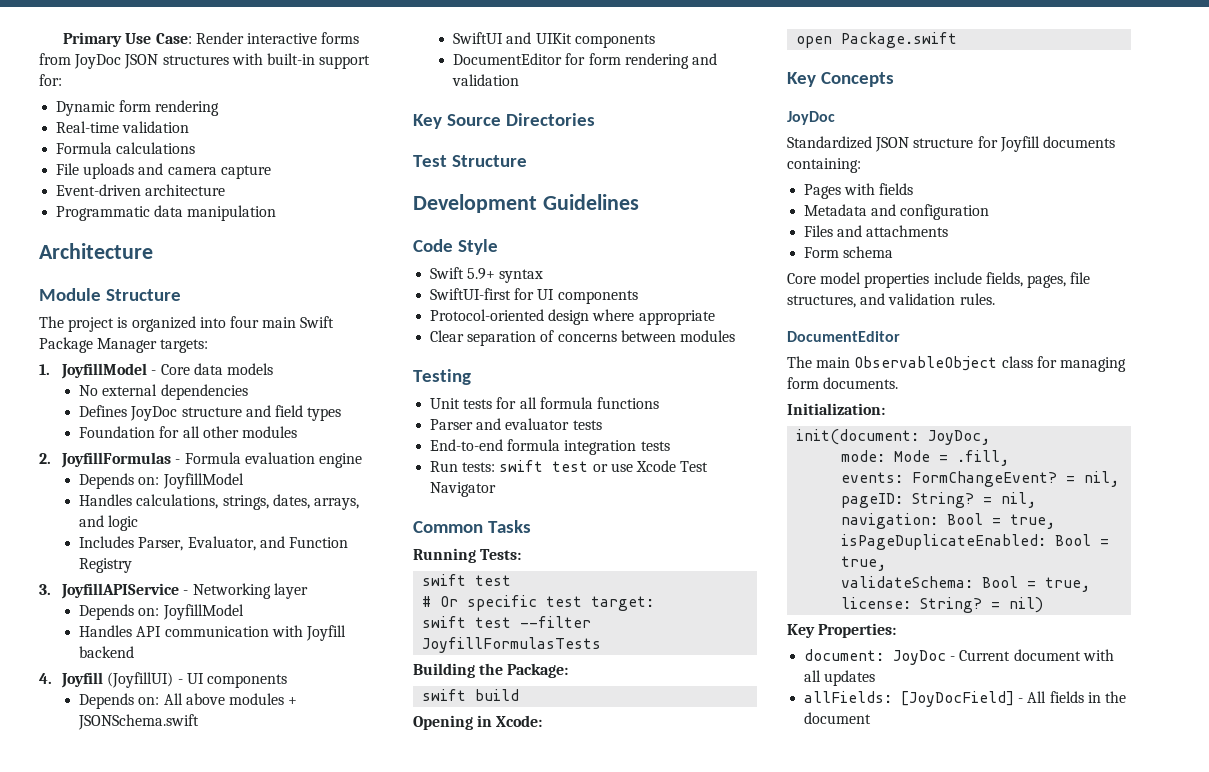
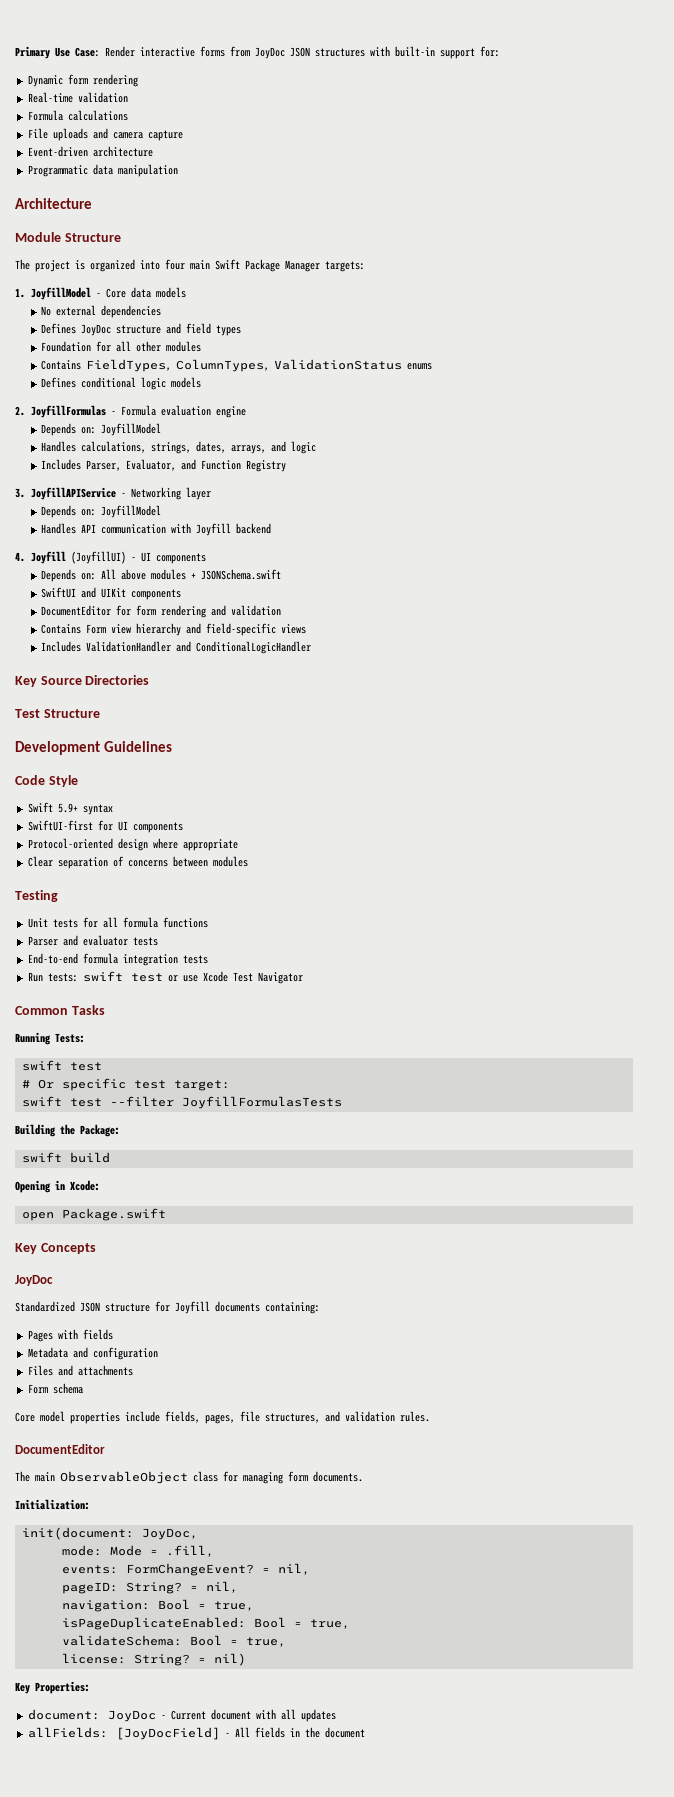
+ Contains FieldTypes, ColumnTypes, ValidationStatus enums
+ Defines conditional logic models
+ Contains Form view hierarchy and field-specific views
+ Includes ValidationHandler and ConditionalLogicHandler

